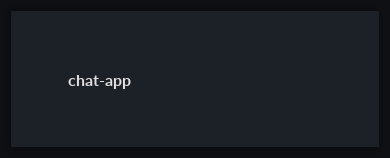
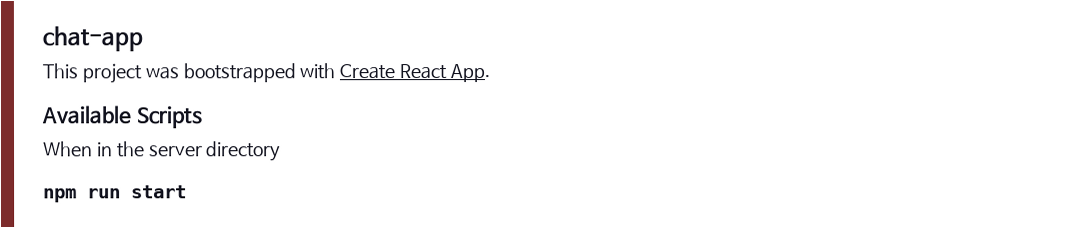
+ This project was bootstrapped with Create React App.
+ Available Scripts
+ When in the server directory
+ npm run start

